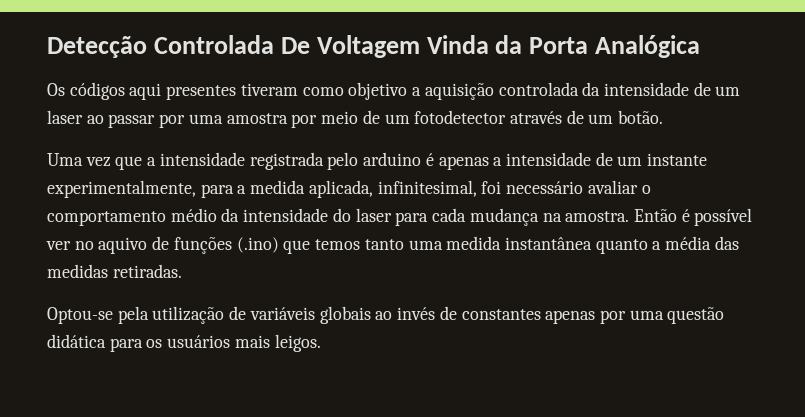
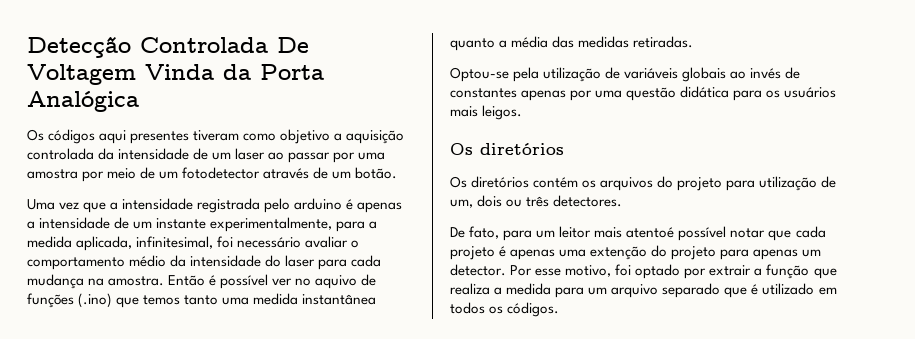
  Optou-se pela utilização de variáveis globais ao invés de constantes apenas por uma questão didática para os usuários mais leigos.
+ Os diretórios
+ Os diretórios contém os arquivos do projeto para utilização de um, dois ou três detectores.
+ De fato, para um leitor mais atentoé possível notar que cada projeto é apenas uma extenção do projeto para apenas um detector. Por esse motivo, foi optado por extrair a função que realiza a medida para um arquivo separado que é utilizado em todos os códigos.

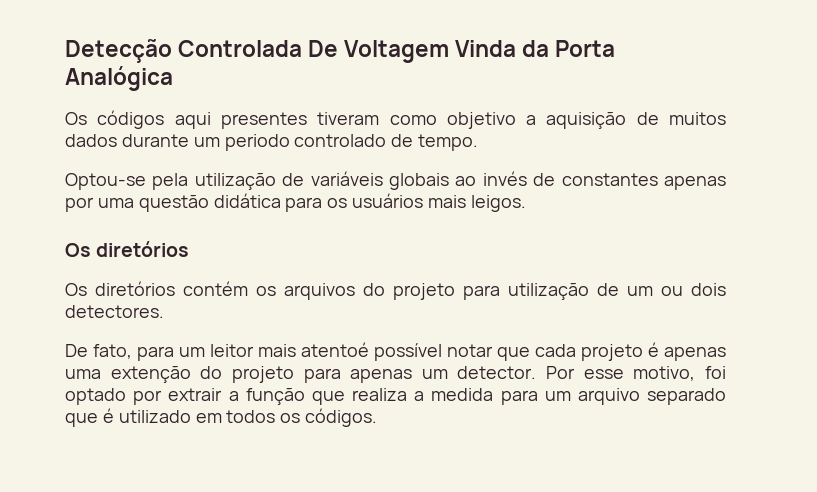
- Os códigos aqui presentes tiveram como objetivo a aquisição controlada da intensidade de um laser ao passar por uma amostra por meio de um fotodetector através de um botão.
- Uma vez que a intensidade registrada pelo arduino é apenas a intensidade de um instante experimentalmente, para a medida aplicada, infinitesimal, foi necessário avaliar o comportamento médio da intensidade do laser para cada mudança na amostra. Então é possível ver no aquivo de funções (.ino) que temos tanto uma medida instantânea quanto a média das medidas retiradas.
+ Os códigos aqui presentes tiveram como objetivo a aquisição de muitos dados durante um periodo controlado de tempo.
- Os diretórios contém os arquivos do projeto para utilização de um, dois ou três detectores.
+ Os diretórios contém os arquivos do projeto para utilização de um ou dois detectores.

